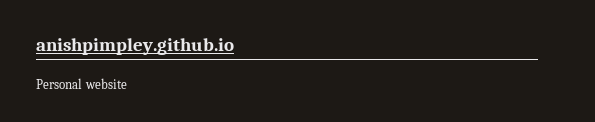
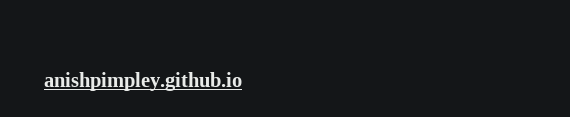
- Personal website

